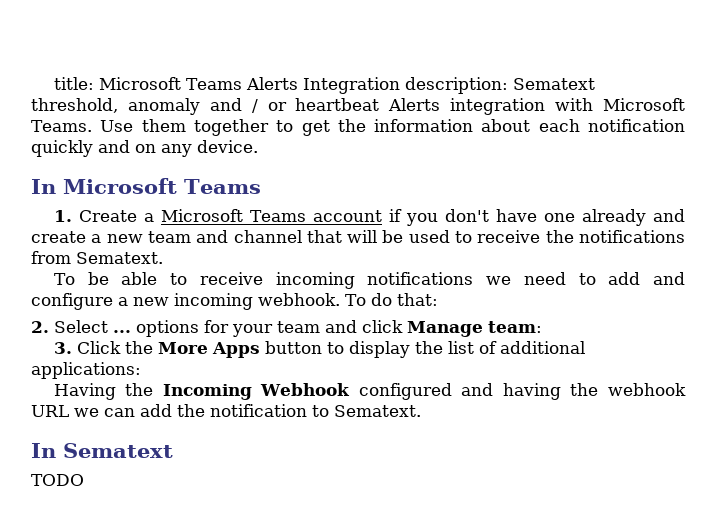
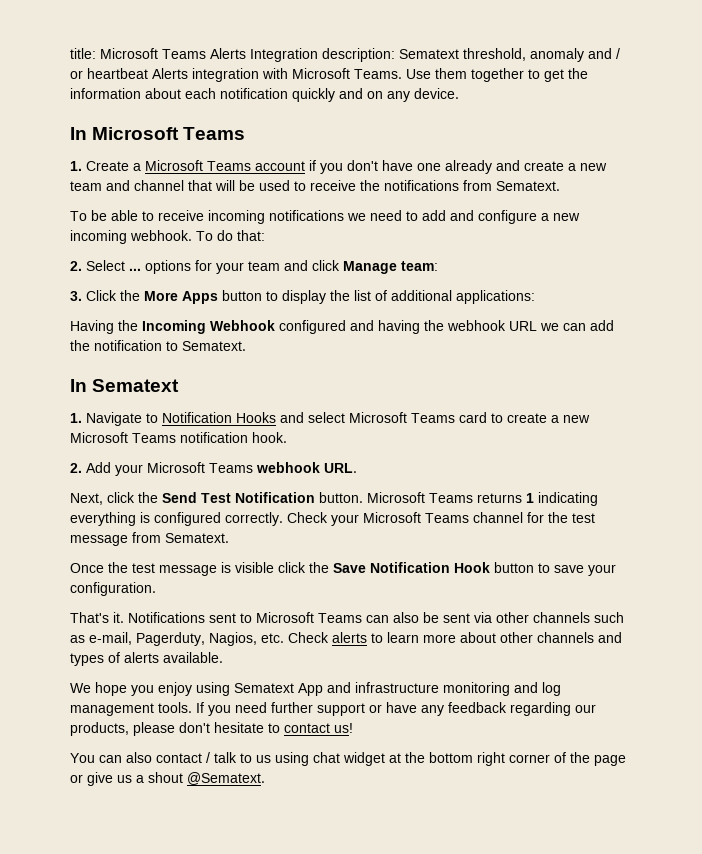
- TODO
+ 1. Navigate to Notification Hooks and select Microsoft Teams card to create a new Microsoft Teams notification hook.
+ 2. Add your Microsoft Teams webhook URL.
+ Next, click the Send Test Notification button. Microsoft Teams returns 1 indicating everything is configured correctly. Check your Microsoft Teams channel for the test message from Sematext.
+ Once the test message is visible click the Save Notification Hook button to save your configuration.
+ That's it. Notifications sent to Microsoft Teams can also be sent via other channels such as e-mail, Pagerduty, Nagios, etc. Check alerts to learn more about other channels and types of alerts available.
+ We hope you enjoy using Sematext App and infrastructure monitoring and log management tools. If you need further support or have any feedback regarding our products, please don't hesitate to contact us!
+ You can also contact / talk to us using chat widget at the bottom right corner of the page or give us a shout @Sematext.

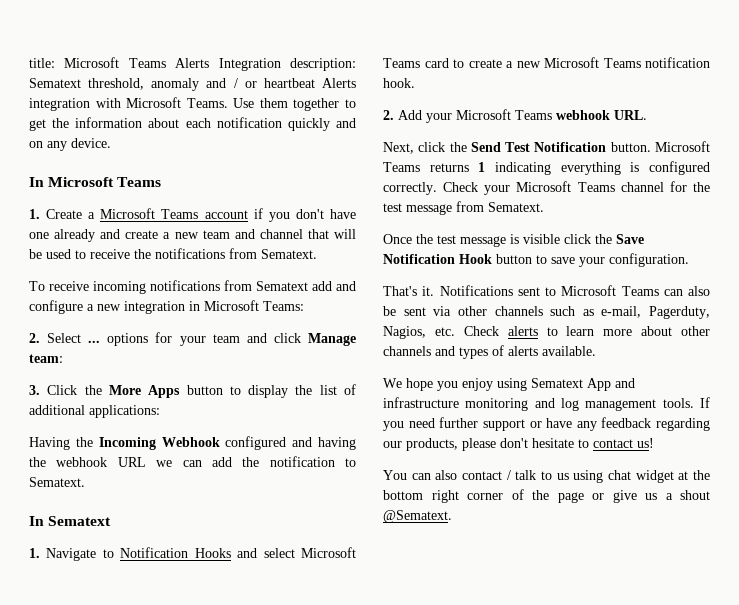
- To be able to receive incoming notifications we need to add and configure a new incoming webhook. To do that:
+ To receive incoming notifications from Sematext add and configure a new integration in Microsoft Teams:

